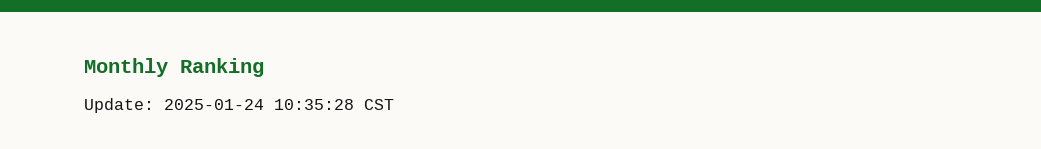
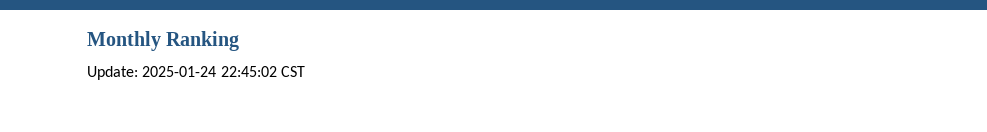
- Update: 2025-01-24 10:35:28 CST
+ Update: 2025-01-24 22:45:02 CST

